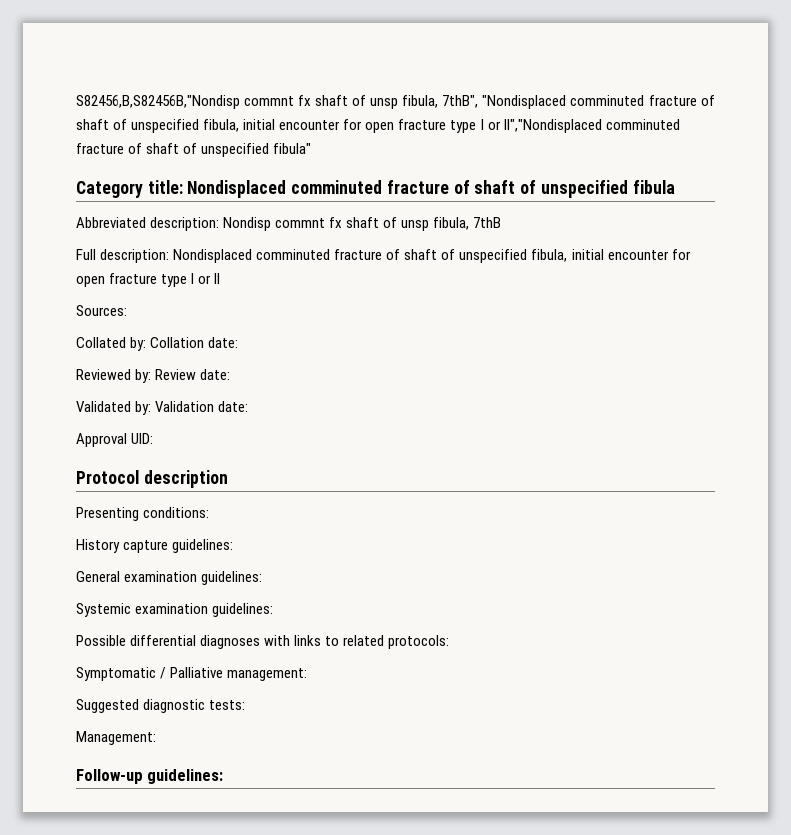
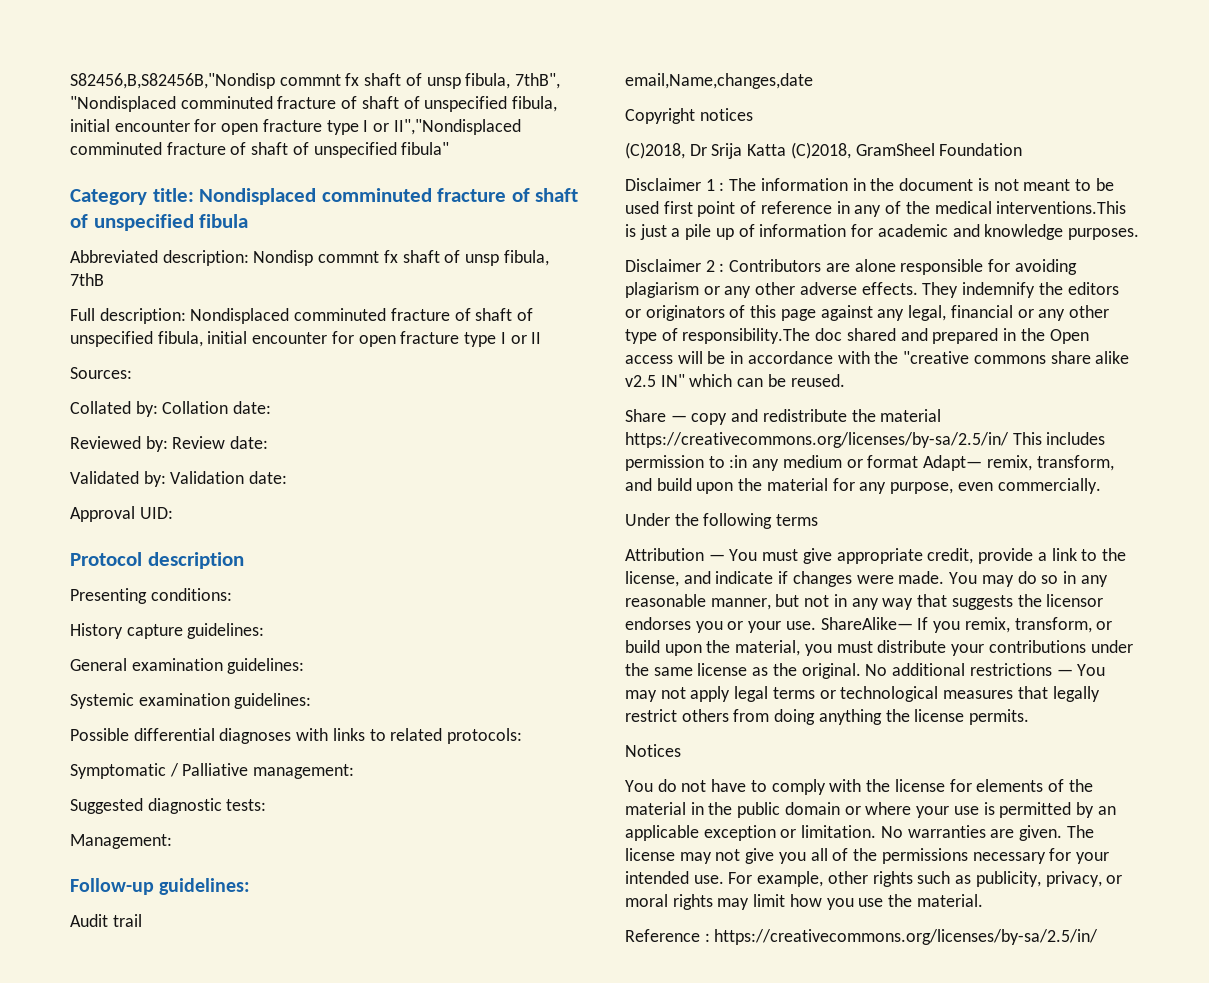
+ Audit trail
+ email,Name,changes,date
+ Copyright notices
+ (C)2018, Dr Srija Katta (C)2018, GramSheel Foundation
+ Disclaimer 1 : The information in the document is not meant to be used first point of reference in any of the medical interventions.This is just a pile up of information for academic and knowledge purposes.
+ Disclaimer 2 : Contributors are alone responsible for avoiding plagiarism or any other adverse effects. They indemnify the editors or originators of this page against any legal, financial or any other type of responsibility.The doc shared and prepared in the Open access will be in accordance with the "creative commons share alike v2.5 IN" which can be reused.
+ Share — copy and redistribute the material https://creativecommons.org/licenses/by-sa/2.5/in/ This includes permission to :in any medium or format Adapt— remix, transform, and build upon the material for any purpose, even commercially.
+ Under the following terms
+ Attribution — You must give appropriate credit, provide a link to the license, and indicate if changes were made. You may do so in any reasonable manner, but not in any way that suggests the licensor endorses you or your use. ShareAlike— If you remix, transform, or build upon the material, you must distribute your contributions under the same license as the original. No additional restrictions — You may not apply legal terms or technological measures that legally restrict others from doing anything the license permits.
+ Notices
+ You do not have to comply with the license for elements of the material in the public domain or where your use is permitted by an applicable exception or limitation. No warranties are given. The license may not give you all of the permissions necessary for your intended use. For example, other rights such as publicity, privacy, or moral rights may limit how you use the material.
+ Reference : https://creativecommons.org/licenses/by-sa/2.5/in/

